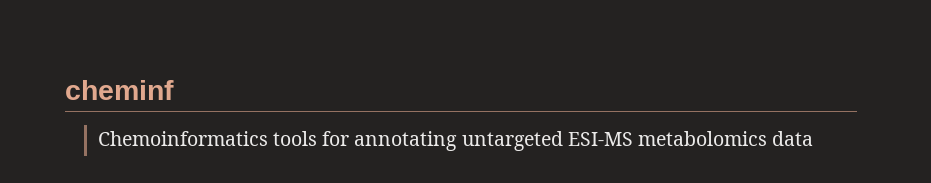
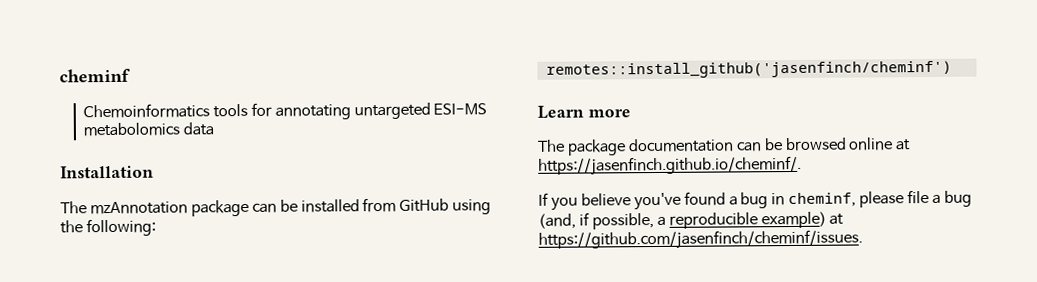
+ Installation
+ The mzAnnotation package can be installed from GitHub using the following:
+ remotes::install_github('jasenfinch/cheminf')
+ Learn more
+ The package documentation can be browsed online at https://jasenfinch.github.io/cheminf/.
+ If you believe you've found a bug in cheminf, please file a bug (and, if possible, a reproducible example) at https://github.com/jasenfinch/cheminf/issues.

